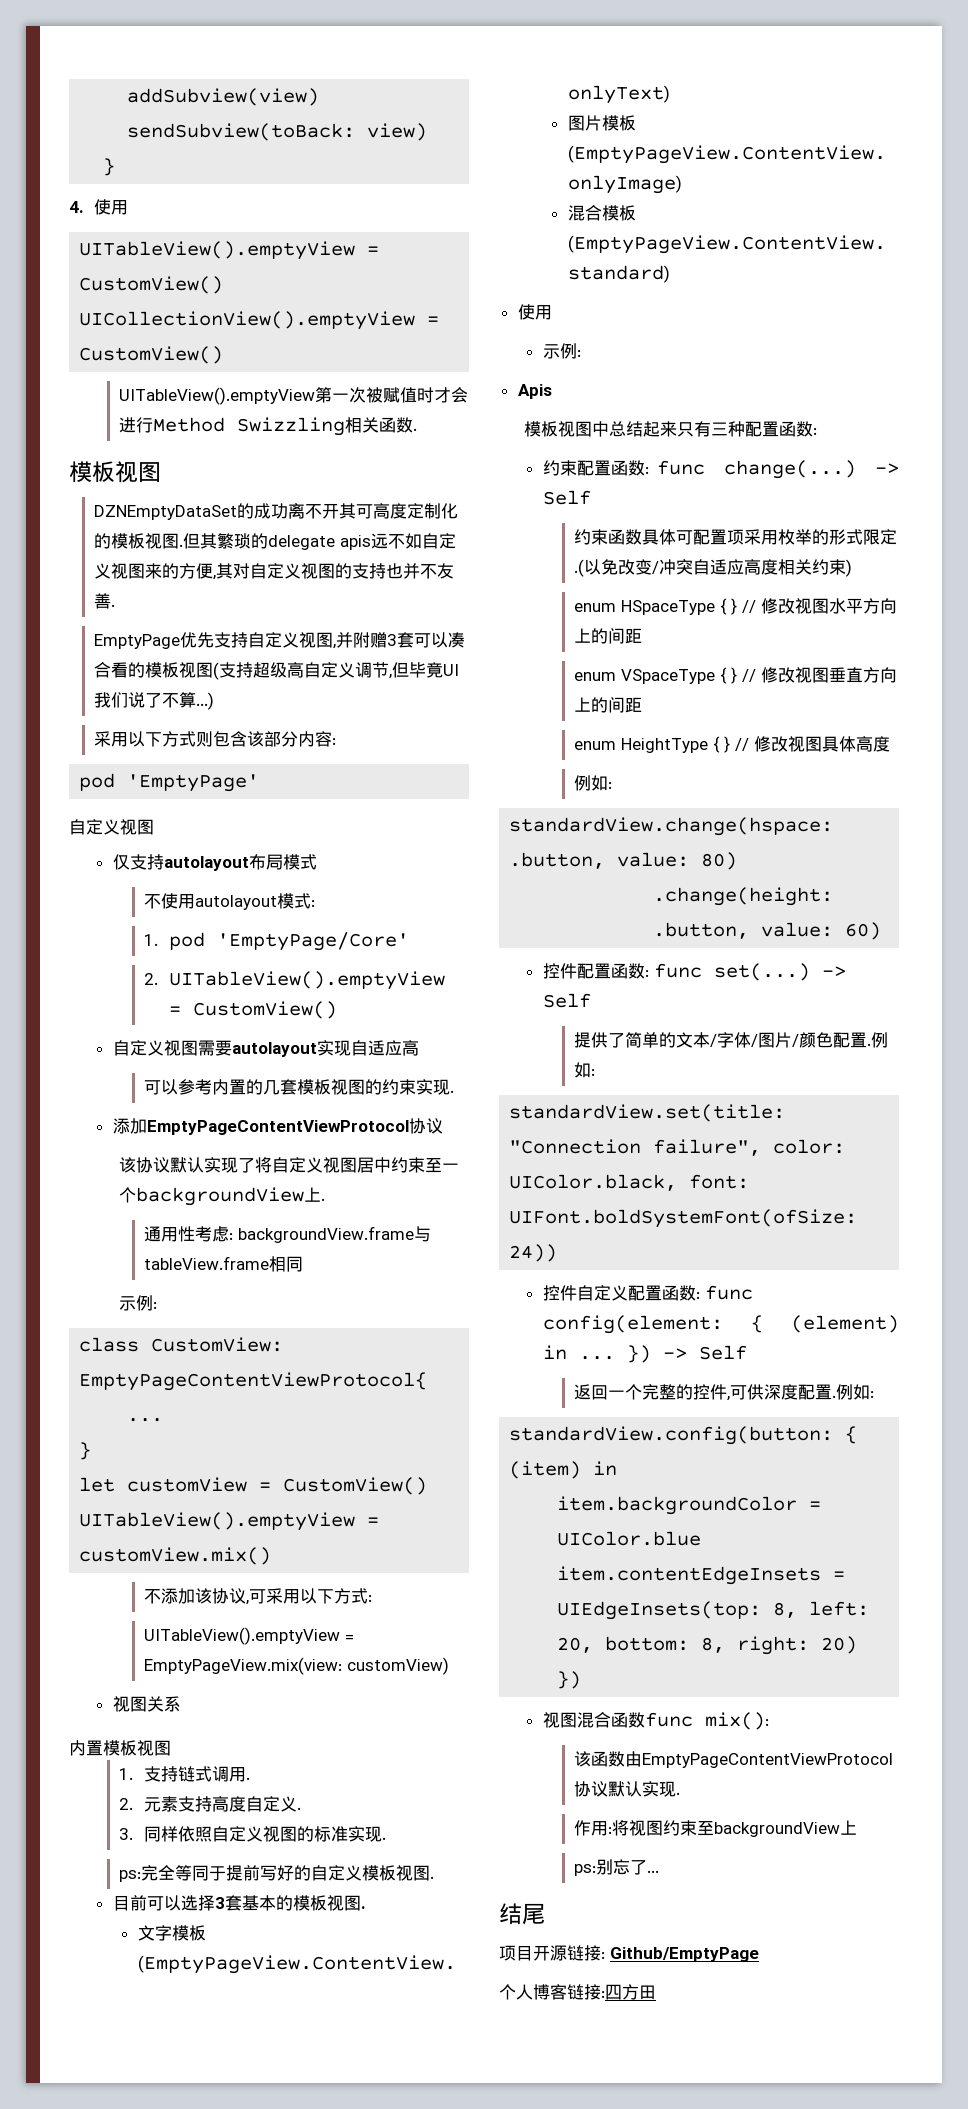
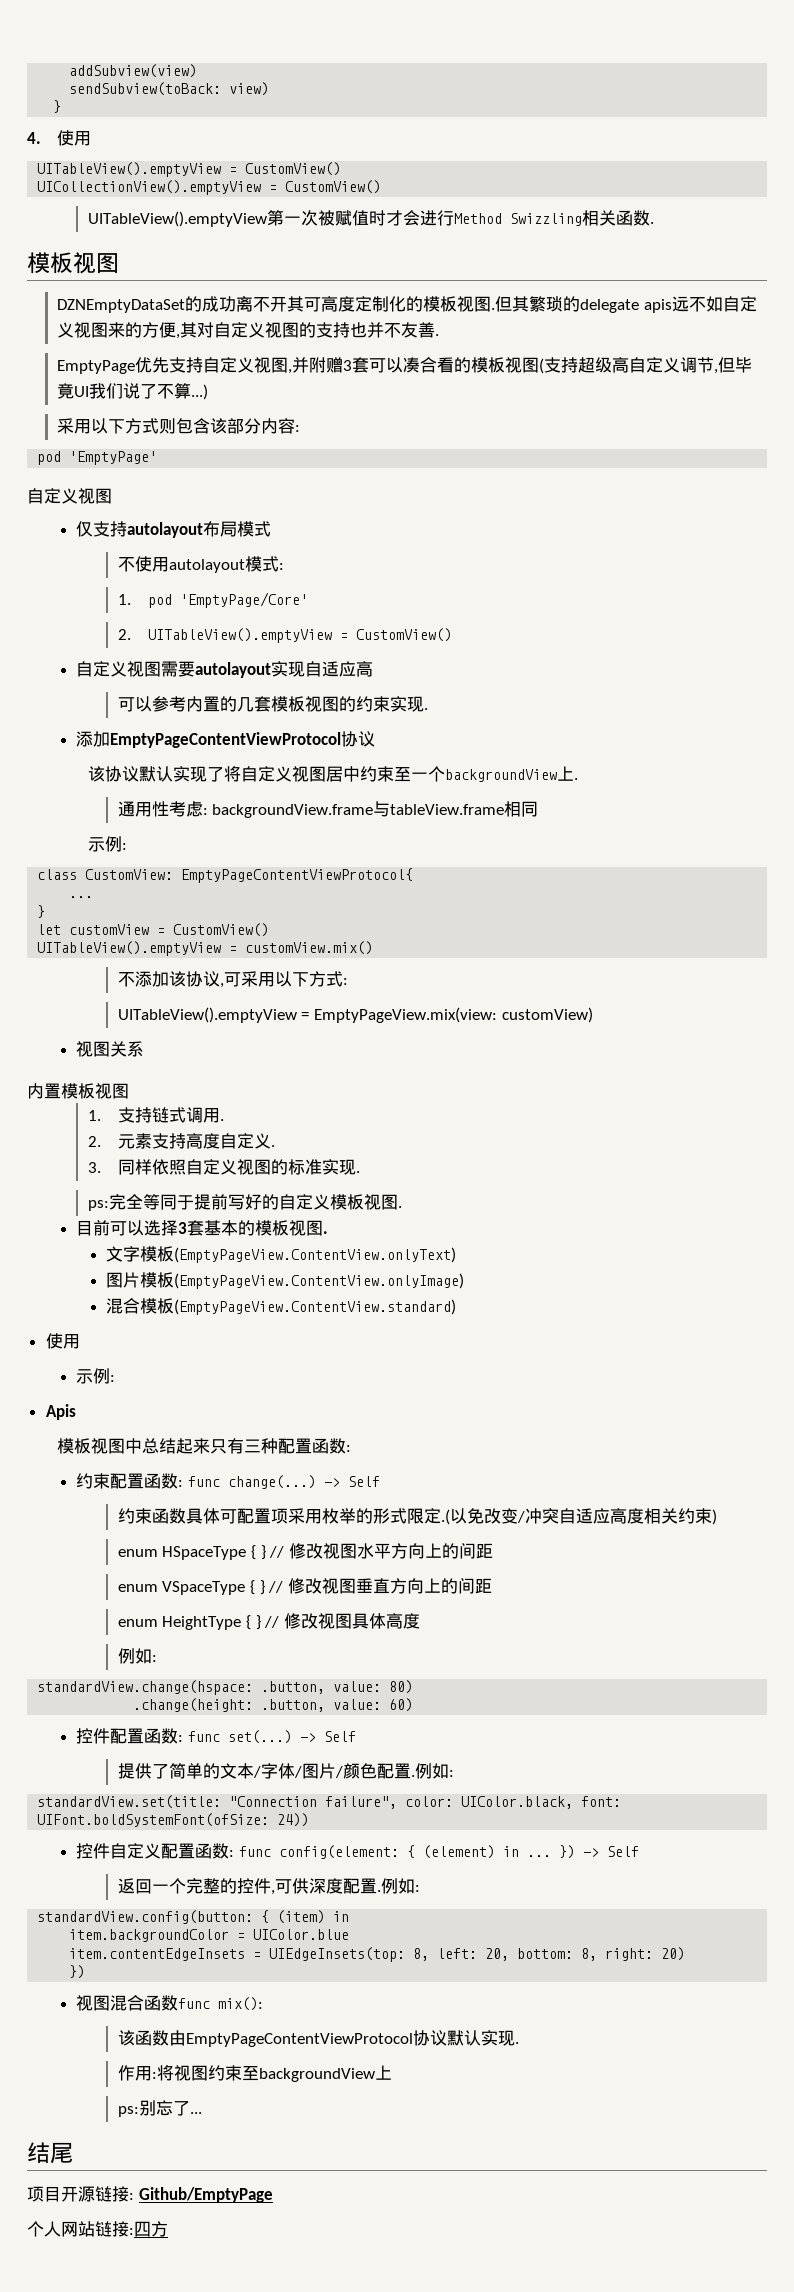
- 个人博客链接:四方田
+ 个人网站链接:四方

